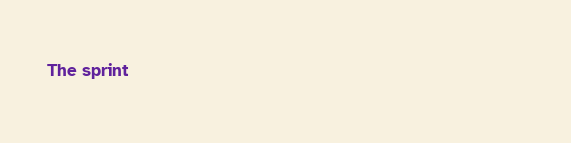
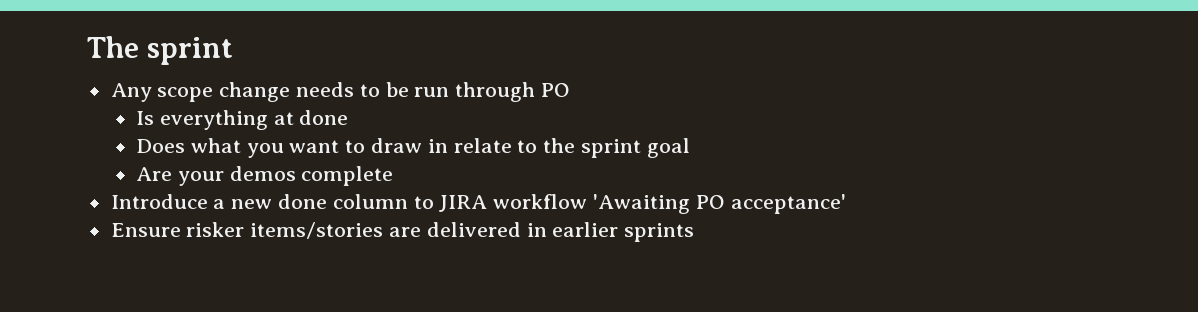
+ Any scope change needs to be run through PO
+ Is everything at done
+ Does what you want to draw in relate to the sprint goal
+ Are your demos complete
+ Introduce a new done column to JIRA workflow 'Awaiting PO acceptance'
+ Ensure risker items/stories are delivered in earlier sprints

